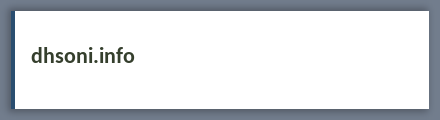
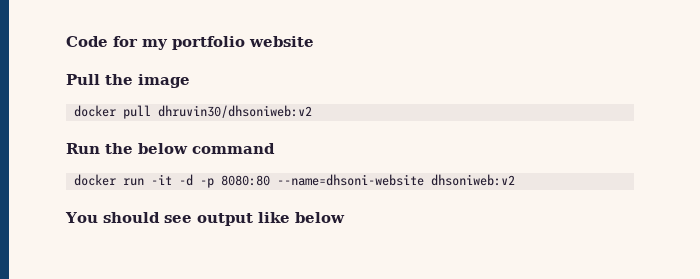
- dhsoni.info
+ Code for my portfolio website
+ Pull the image
+ docker pull dhruvin30/dhsoniweb:v2
+ Run the below command
+ docker run -it -d -p 8080:80 --name=dhsoni-website dhsoniweb:v2
+ You should see output like below

